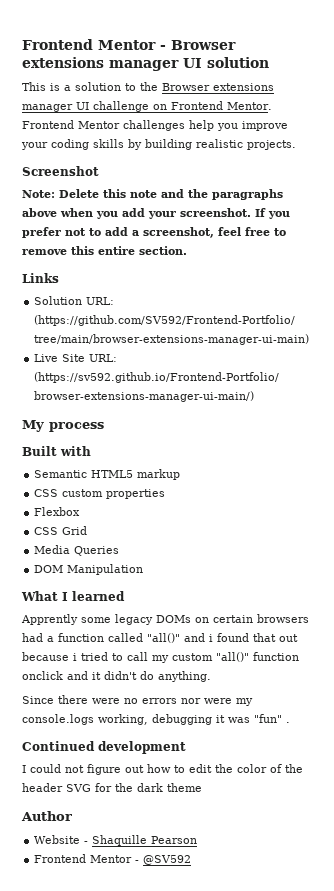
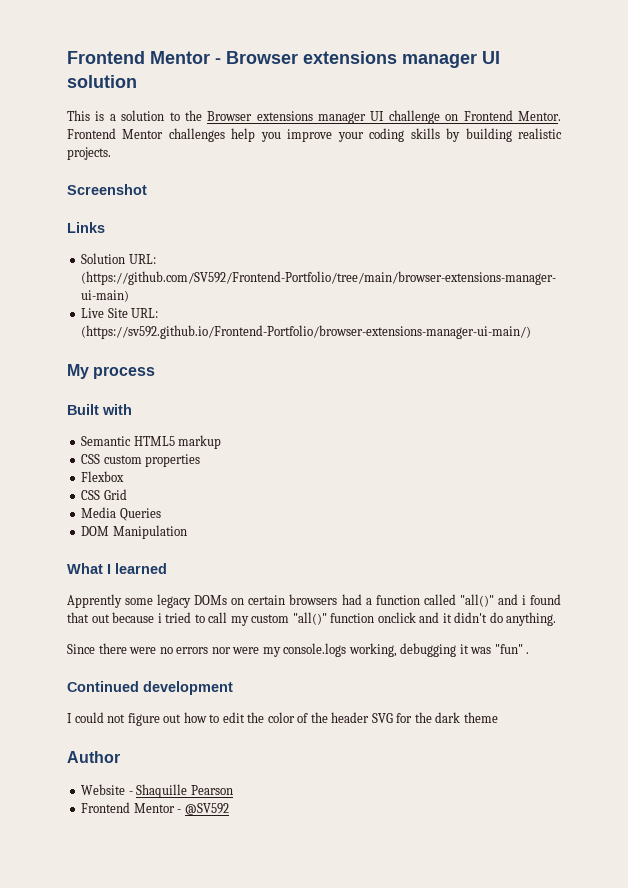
- Note: Delete this note and the paragraphs above when you add your screenshot. If you prefer not to add a screenshot, feel free to remove this entire section.

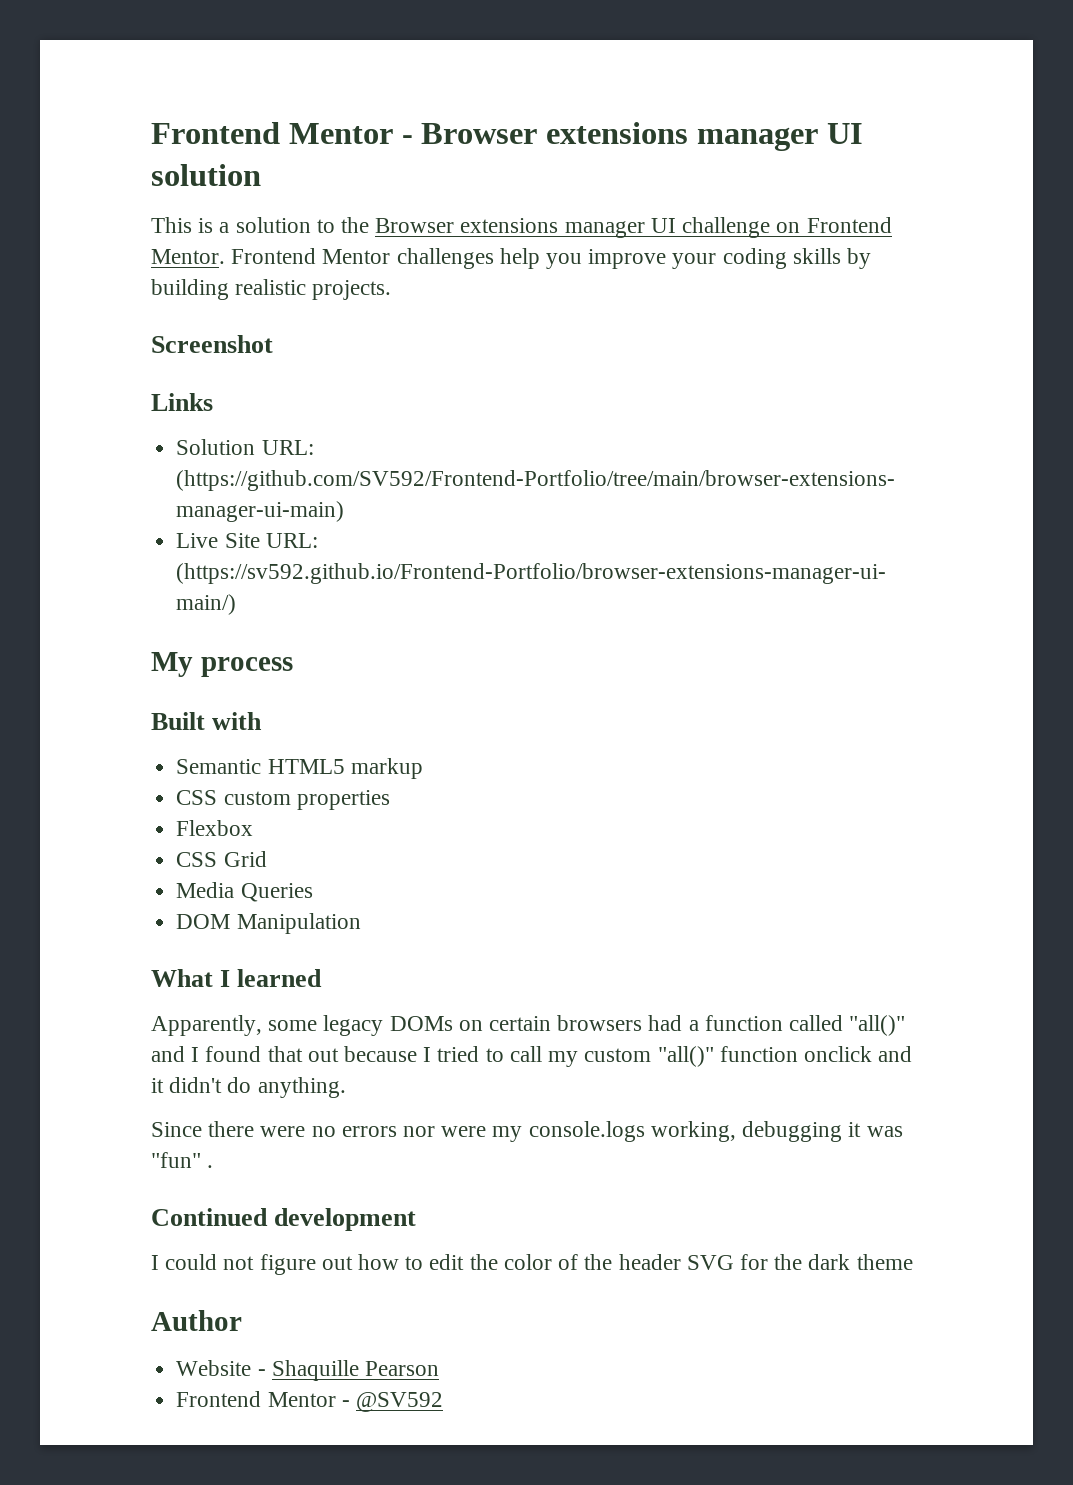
- Apprently some legacy DOMs on certain browsers had a function called "all()" and i found that out because i tried to call my custom "all()" function onclick and it didn't do anything.
+ Apparently, some legacy DOMs on certain browsers had a function called "all()" and I found that out because I tried to call my custom "all()" function onclick and it didn't do anything.

